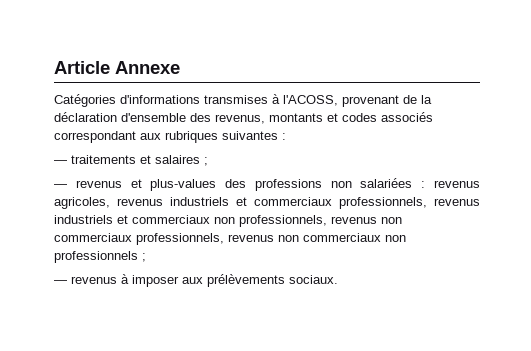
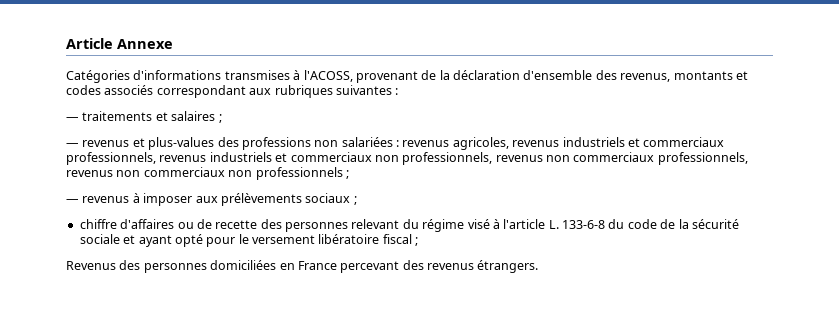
- ― revenus à imposer aux prélèvements sociaux.
+ ― revenus à imposer aux prélèvements sociaux ;
+ chiffre d'affaires ou de recette des personnes relevant du régime visé à l'article L. 133-6-8 du code de la sécurité sociale et ayant opté pour le versement libératoire fiscal ;
+ Revenus des personnes domiciliées en France percevant des revenus étrangers.

